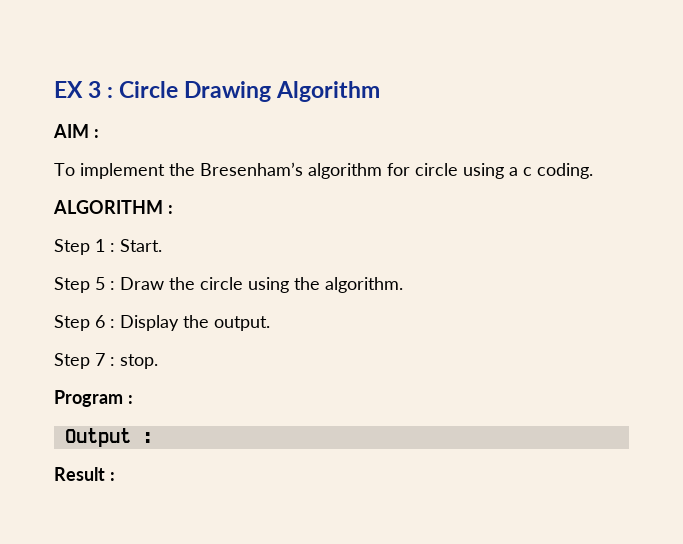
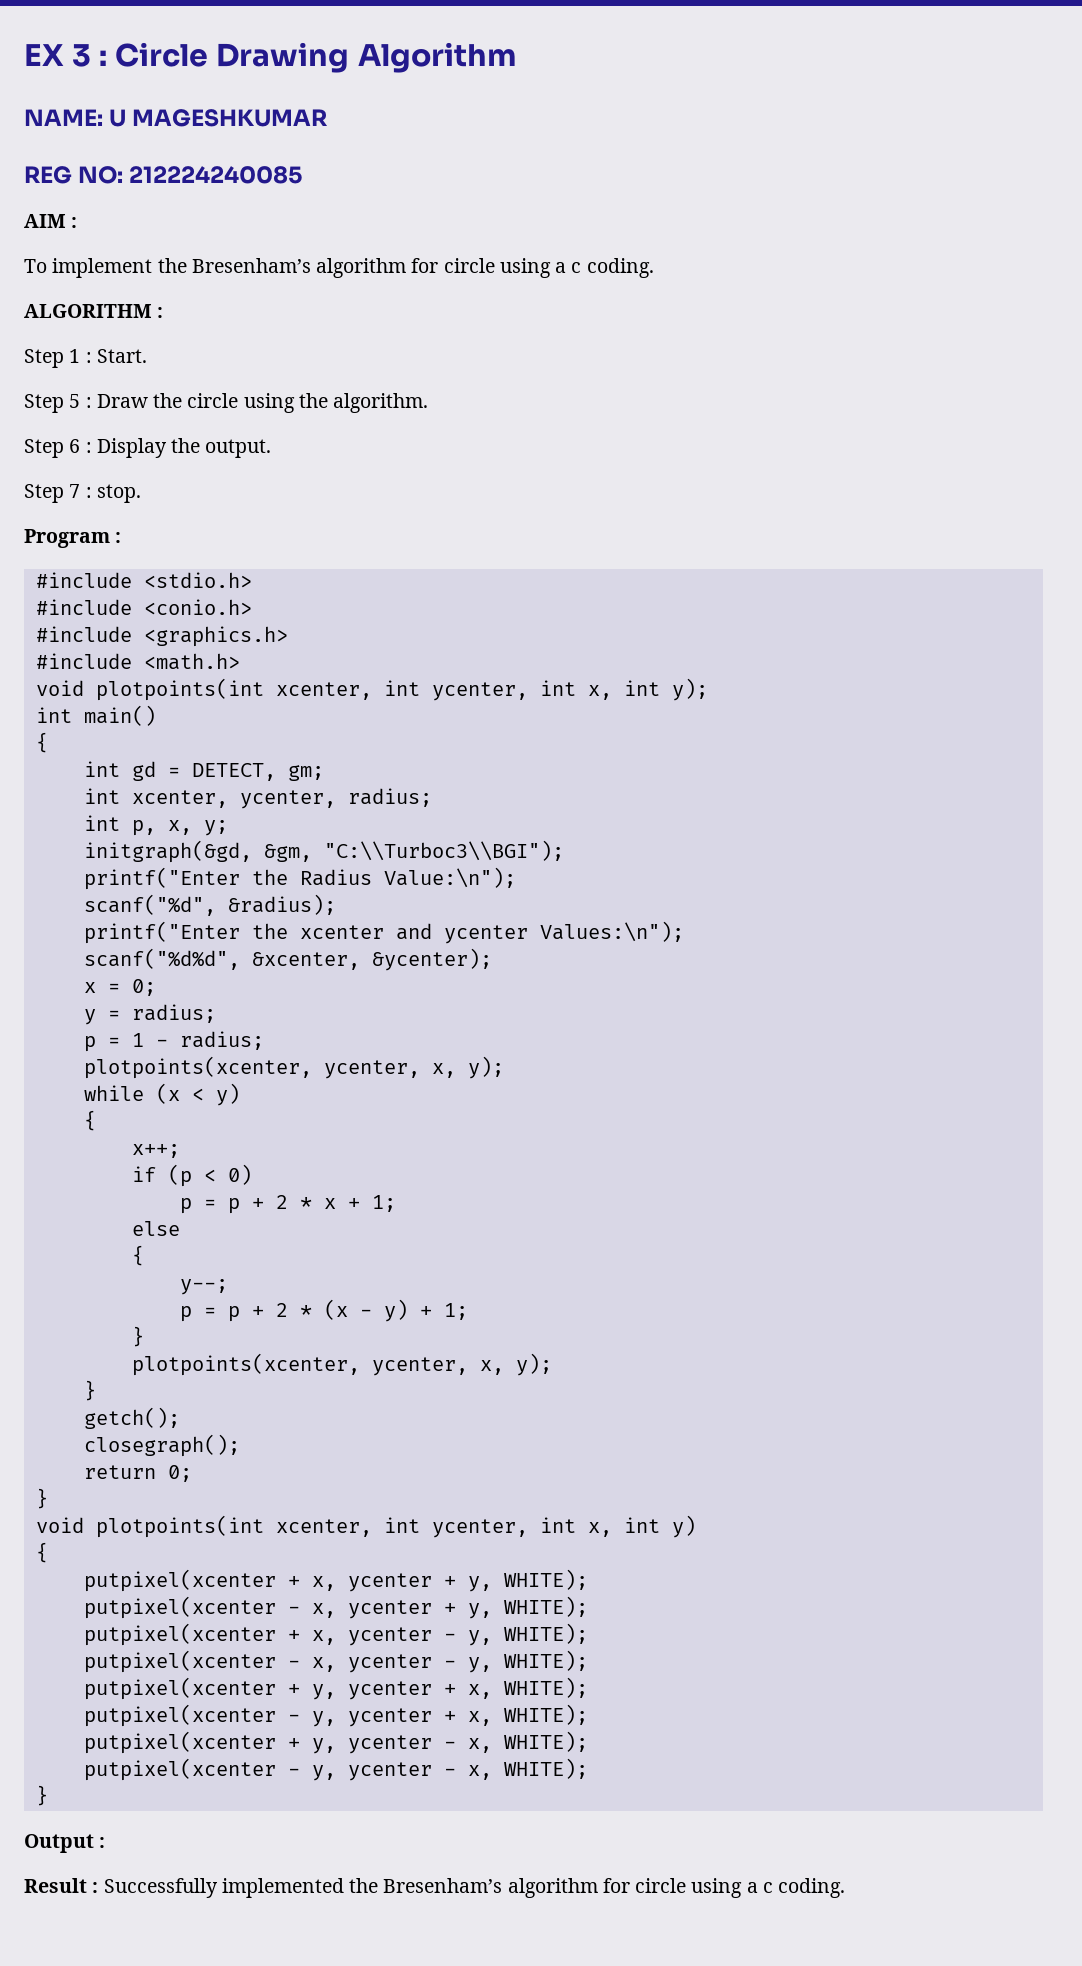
+ NAME: U MAGESHKUMAR
+ REG NO: 212224240085
+ #include <stdio.h>
+ #include <conio.h>
+ #include <graphics.h>
+ #include <math.h>
+ void plotpoints(int xcenter, int ycenter, int x, int y);
+ int main()
+ {
+ int gd = DETECT, gm;
+ int xcenter, ycenter, radius;
+ int p, x, y;
+ initgraph(&gd, &gm, "C:\\Turboc3\\BGI");
+ printf("Enter the Radius Value:\n");
+ scanf("%d", &radius);
+ printf("Enter the xcenter and ycenter Values:\n");
+ scanf("%d%d", &xcenter, &ycenter);
+ x = 0;
+ y = radius;
+ p = 1 - radius;
+ plotpoints(xcenter, ycenter, x, y);
+ while (x < y)
+ {
+ x++;
+ if (p < 0)
+ p = p + 2 * x + 1;
+ else
+ {
+ y--;
+ p = p + 2 * (x - y) + 1;
+ }
+ plotpoints(xcenter, ycenter, x, y);
+ }
+ getch();
+ closegraph();
+ return 0;
+ }
+ void plotpoints(int xcenter, int ycenter, int x, int y)
+ {
+ putpixel(xcenter + x, ycenter + y, WHITE);
+ putpixel(xcenter - x, ycenter + y, WHITE);
+ putpixel(xcenter + x, ycenter - y, WHITE);
+ putpixel(xcenter - x, ycenter - y, WHITE);
+ putpixel(xcenter + y, ycenter + x, WHITE);
+ putpixel(xcenter - y, ycenter + x, WHITE);
+ putpixel(xcenter + y, ycenter - x, WHITE);
+ putpixel(xcenter - y, ycenter - x, WHITE);
+ }
  Output :
- Result :
+ Result : Successfully implemented the Bresenham’s algorithm for circle using a c coding.

